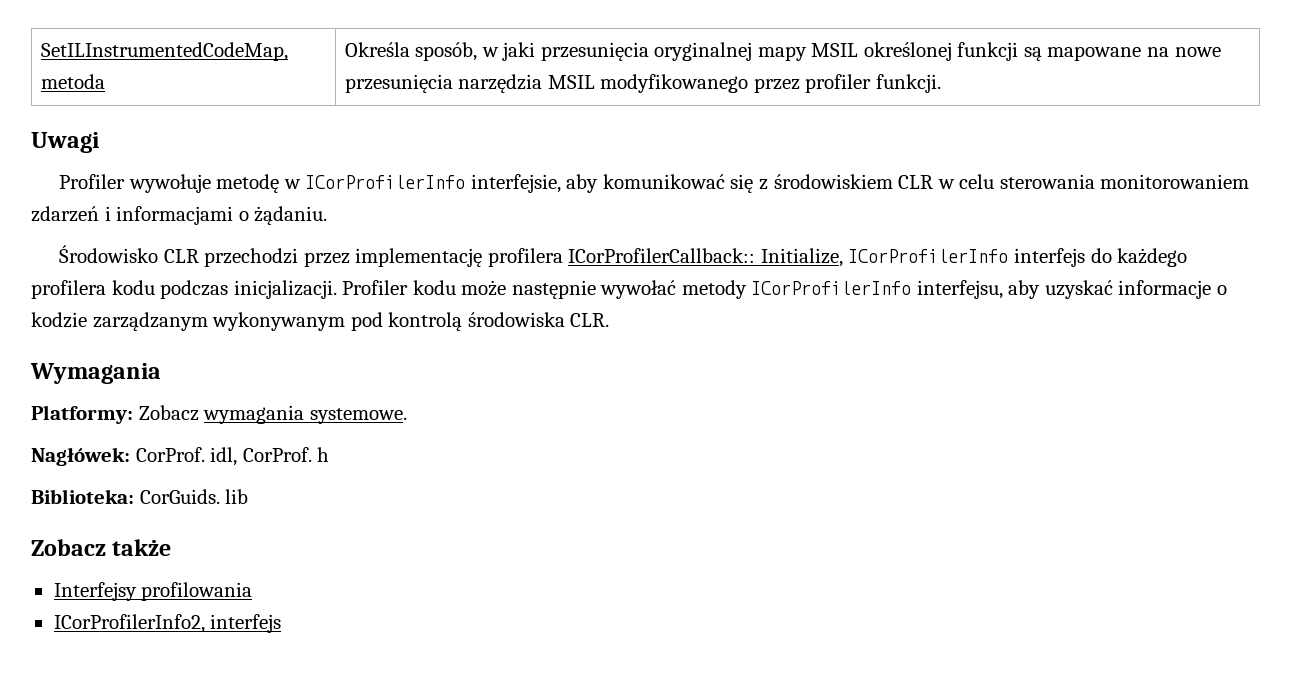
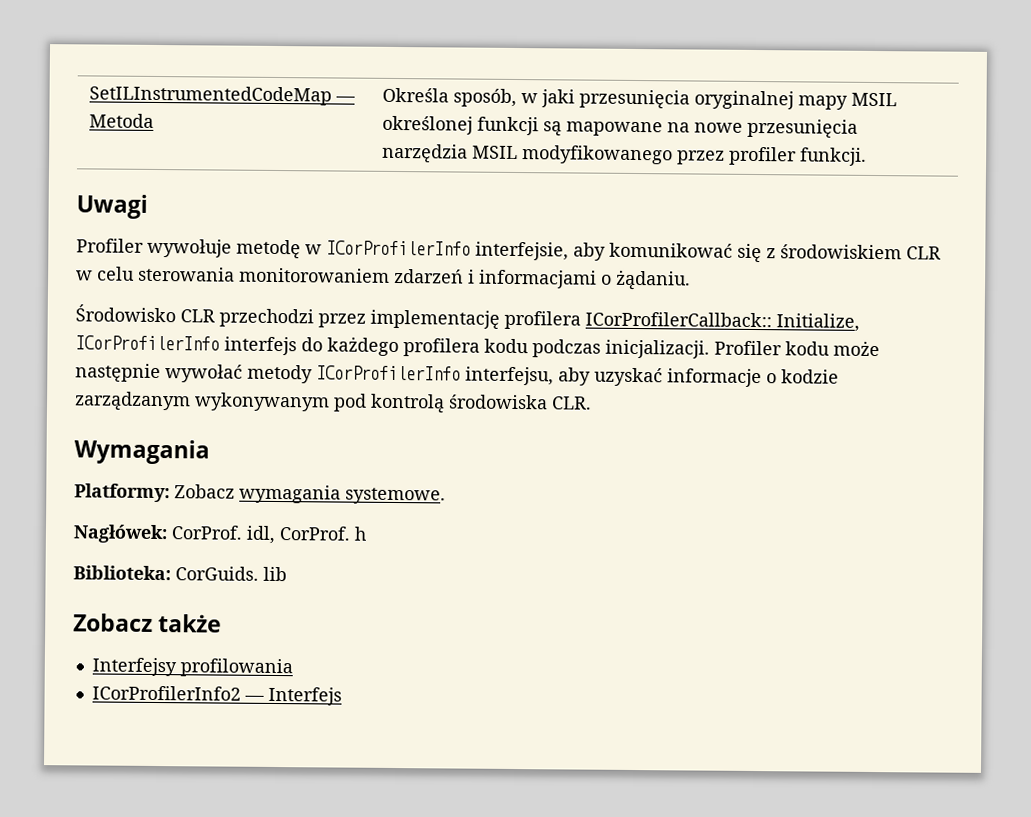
- SetILInstrumentedCodeMap, metoda | Określa sposób, w jaki przesunięcia oryginalnej mapy MSIL określonej funkcji są mapowane na nowe przesunięcia narzędzia MSIL modyfikowanego przez profiler funkcji.
+ SetILInstrumentedCodeMap — Metoda | Określa sposób, w jaki przesunięcia oryginalnej mapy MSIL określonej funkcji są mapowane na nowe przesunięcia narzędzia MSIL modyfikowanego przez profiler funkcji.
- ICorProfilerInfo2, interfejs
+ ICorProfilerInfo2 — Interfejs

